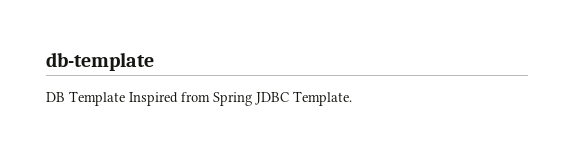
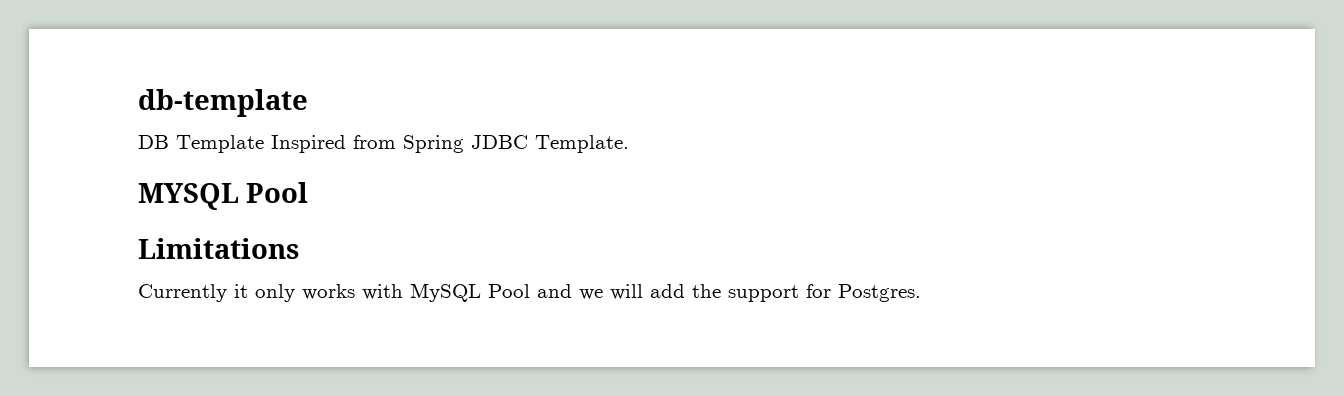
+ MYSQL Pool
+ Limitations
+ Currently it only works with MySQL Pool and we will add the support for Postgres.

